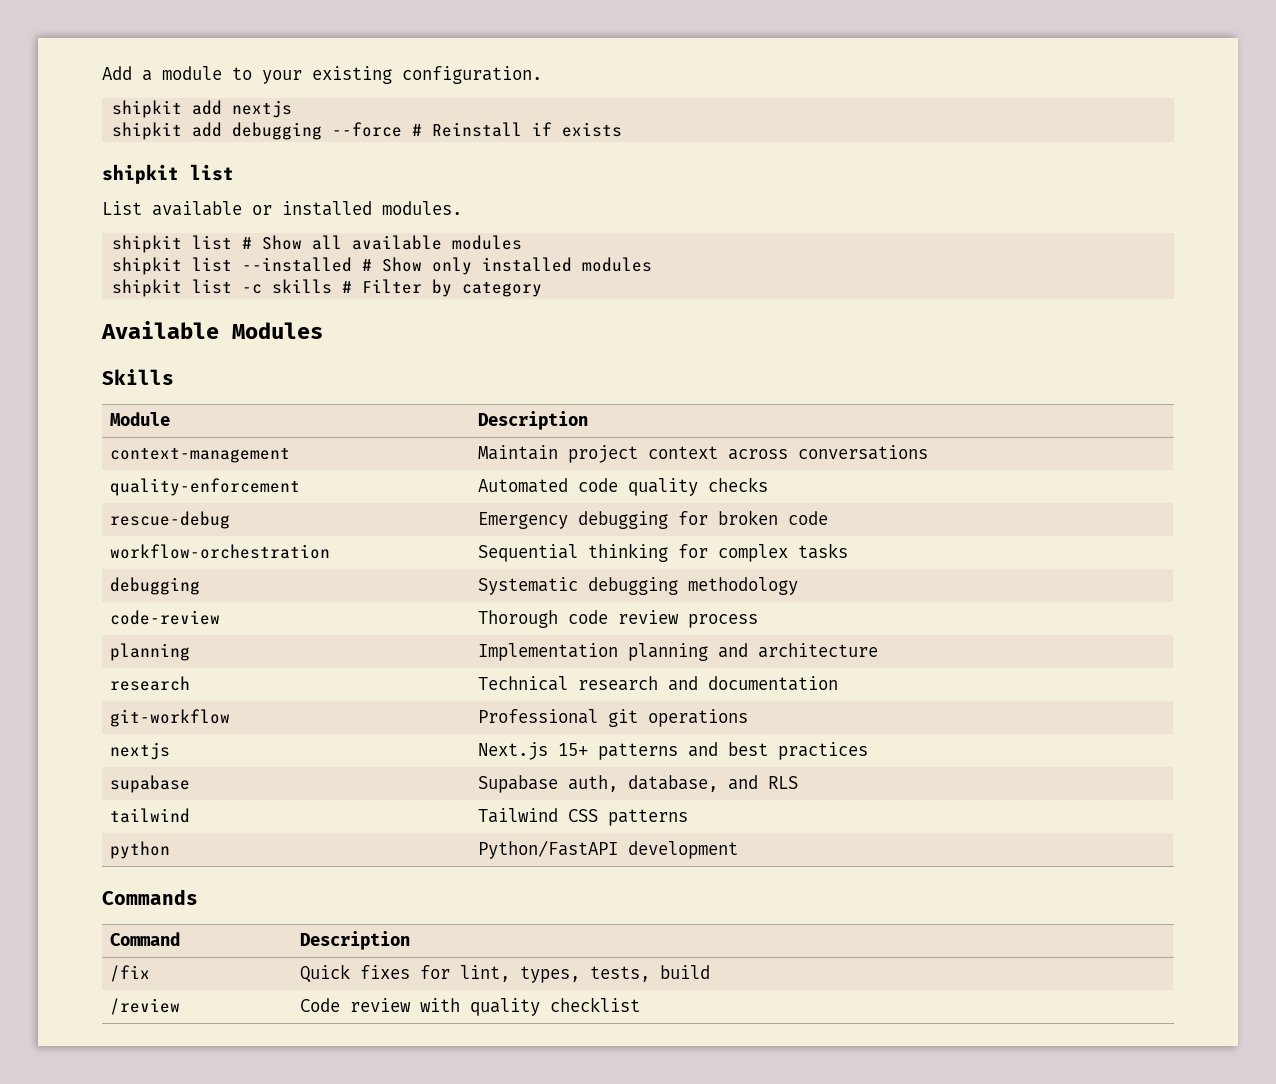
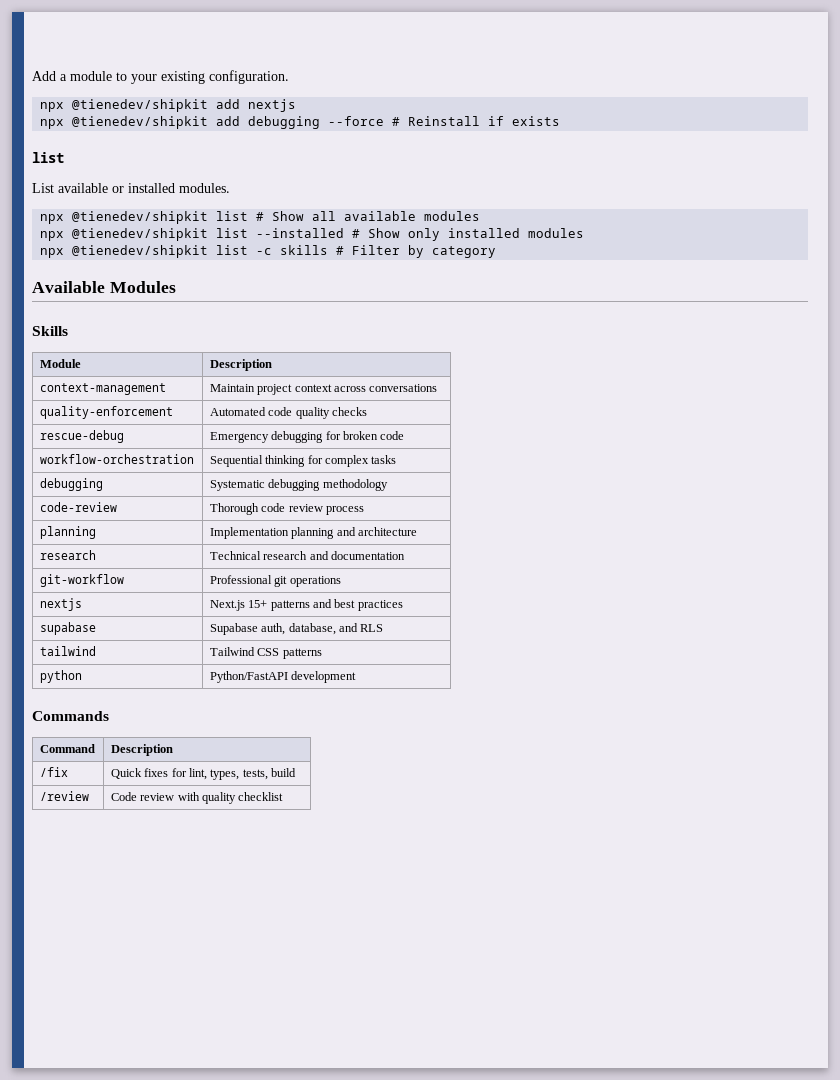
- shipkit add nextjs
+ npx @tienedev/shipkit add nextjs
- shipkit add debugging --force # Reinstall if exists
- shipkit list
+ npx @tienedev/shipkit add debugging --force # Reinstall if exists
+ list
- shipkit list # Show all available modules
+ npx @tienedev/shipkit list # Show all available modules
- shipkit list --installed # Show only installed modules
+ npx @tienedev/shipkit list --installed # Show only installed modules
- shipkit list -c skills # Filter by category
+ npx @tienedev/shipkit list -c skills # Filter by category

